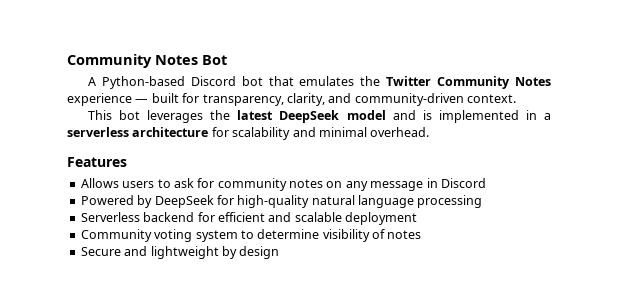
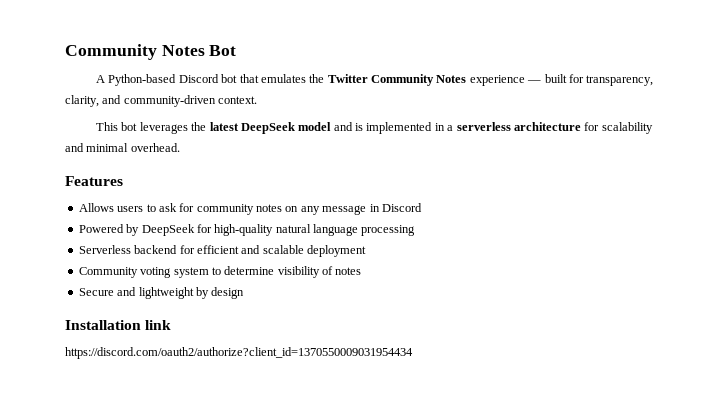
+ Installation link
+ https://discord.com/oauth2/authorize?client_id=1370550009031954434

